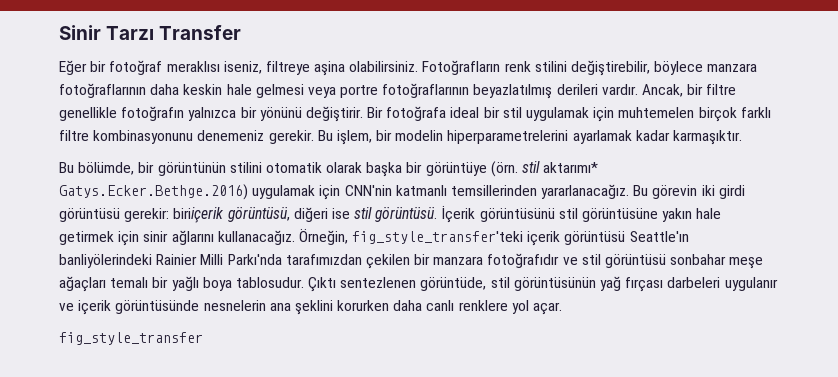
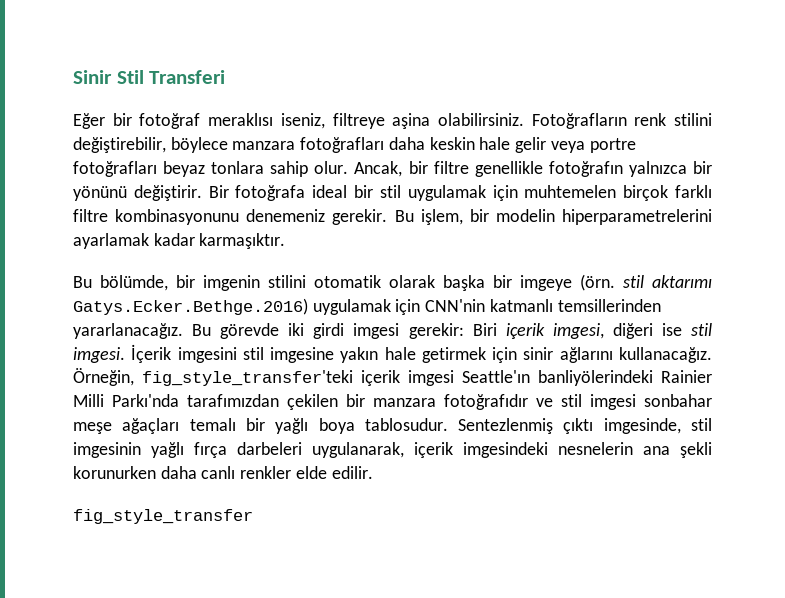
- Sinir Tarzı Transfer
+ Sinir Stil Transferi
- Fotoğrafların renk stilini değiştirebilir, böylece manzara fotoğraflarının daha keskin hale gelmesi veya portre fotoğraflarının beyazlatılmış derileri vardır.
+ Fotoğrafların renk stilini değiştirebilir, böylece manzara fotoğrafları daha keskin hale gelir veya portre fotoğrafları beyaz tonlara sahip olur.
- Bu bölümde, bir görüntünün stilini otomatik olarak başka bir görüntüye (örn. stil aktarımı* Gatys.Ecker.Bethge.2016) uygulamak için CNN'nin katmanlı temsillerinden yararlanacağız.
+ Bu bölümde, bir imgenin stilini otomatik olarak başka bir imgeye (örn. stil aktarımı Gatys.Ecker.Bethge.2016) uygulamak için CNN'nin katmanlı temsillerinden yararlanacağız.
- Bu görevin iki girdi görüntüsü gerekir: biriiçerik görüntüsü, diğeri ise stil görüntüsü. İçerik görüntüsünü stil görüntüsüne yakın hale getirmek için sinir ağlarını kullanacağız.
+ Bu görevde iki girdi imgesi gerekir: Biri içerik imgesi, diğeri ise stil imgesi. İçerik imgesini stil imgesine yakın hale getirmek için sinir ağlarını kullanacağız.
- Örneğin, fig_style_transfer'teki içerik görüntüsü Seattle'ın banliyölerindeki Rainier Milli Parkı'nda tarafımızdan çekilen bir manzara fotoğrafıdır ve stil görüntüsü sonbahar meşe ağaçları temalı bir yağlı boya tablosudur.
+ Örneğin, fig_style_transfer'teki içerik imgesi Seattle'ın banliyölerindeki Rainier Milli Parkı'nda tarafımızdan çekilen bir manzara fotoğrafıdır ve stil imgesi sonbahar meşe ağaçları temalı bir yağlı boya tablosudur.
- Çıktı sentezlenen görüntüde, stil görüntüsünün yağ fırçası darbeleri uygulanır ve içerik görüntüsünde nesnelerin ana şeklini korurken daha canlı renklere yol açar.
+ Sentezlenmiş çıktı imgesinde, stil imgesinin yağlı fırça darbeleri uygulanarak, içerik imgesindeki nesnelerin ana şekli korunurken daha canlı renkler elde edilir.

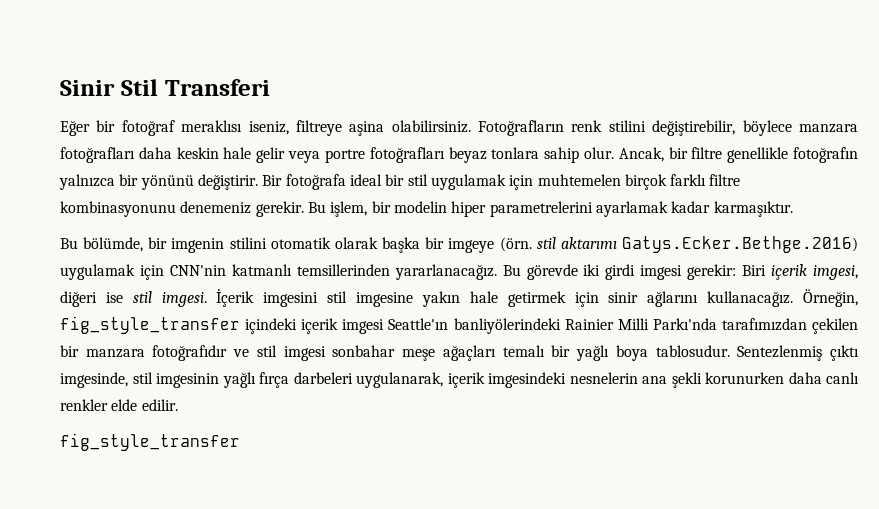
- Bu işlem, bir modelin hiperparametrelerini ayarlamak kadar karmaşıktır.
+ Bu işlem, bir modelin hiper parametrelerini ayarlamak kadar karmaşıktır.
- Örneğin, fig_style_transfer'teki içerik imgesi Seattle'ın banliyölerindeki Rainier Milli Parkı'nda tarafımızdan çekilen bir manzara fotoğrafıdır ve stil imgesi sonbahar meşe ağaçları temalı bir yağlı boya tablosudur.
+ Örneğin, fig_style_transfer içindeki içerik imgesi Seattle'ın banliyölerindeki Rainier Milli Parkı'nda tarafımızdan çekilen bir manzara fotoğrafıdır ve stil imgesi sonbahar meşe ağaçları temalı bir yağlı boya tablosudur.

